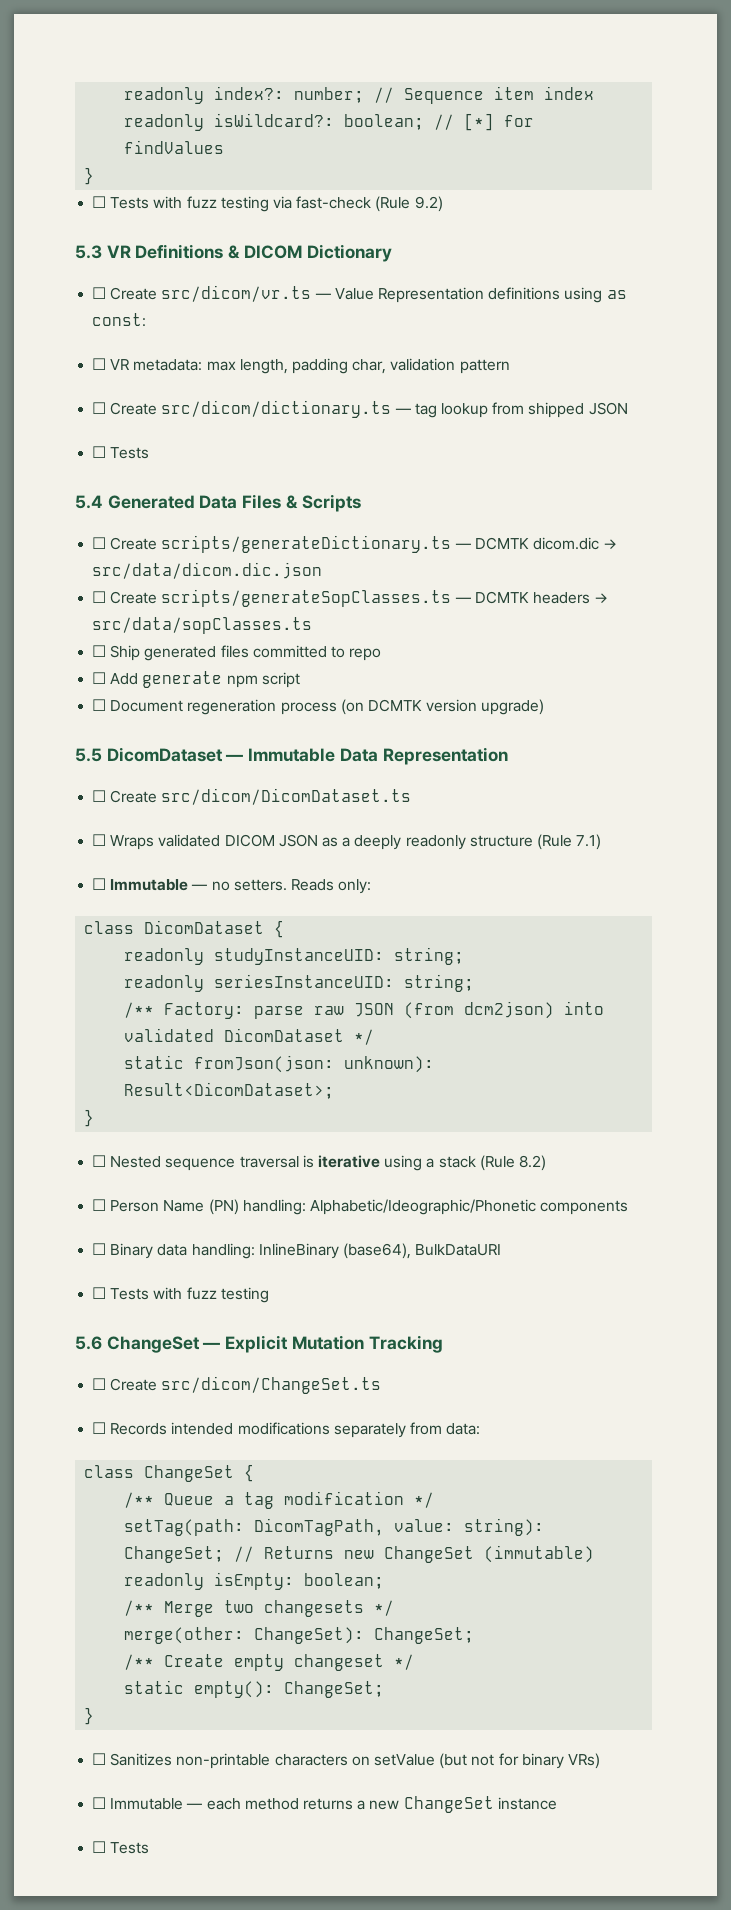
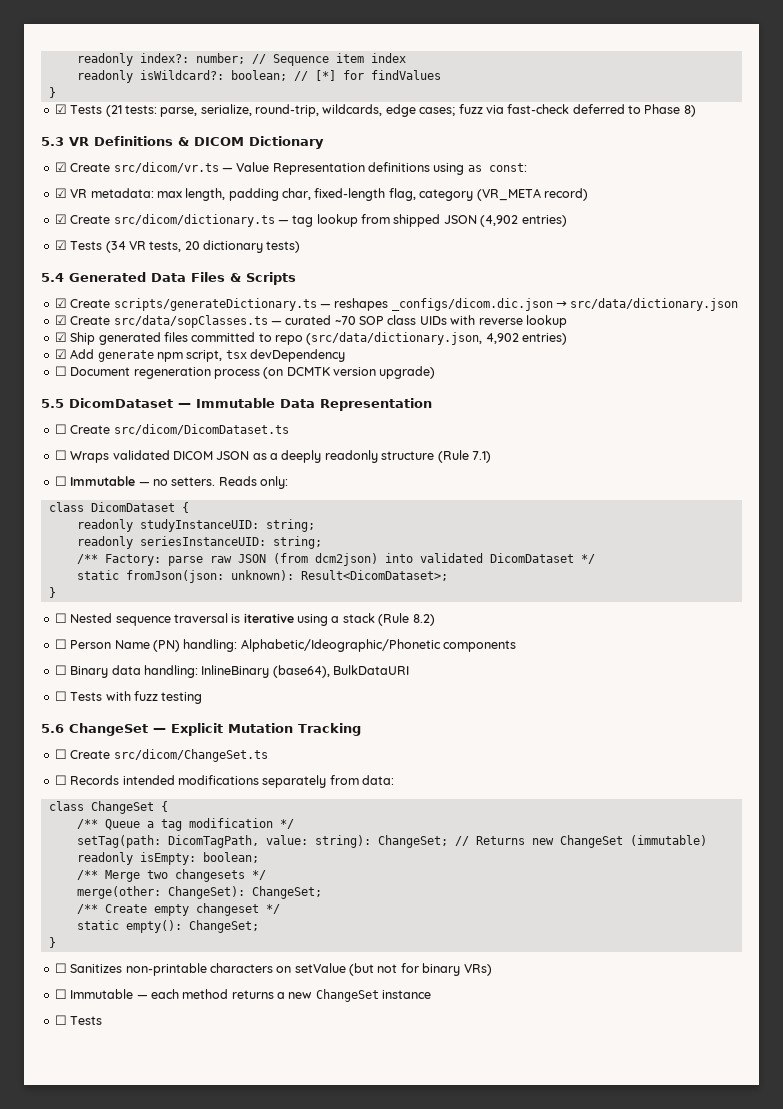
- ☐ Tests with fuzz testing via fast-check (Rule 9.2)
+ ☑ Tests (21 tests: parse, serialize, round-trip, wildcards, edge cases; fuzz via fast-check deferred to Phase 8)
- ☐ Create src/dicom/vr.ts — Value Representation definitions using as const:
+ ☑ Create src/dicom/vr.ts — Value Representation definitions using as const:
- ☐ VR metadata: max length, padding char, validation pattern
- ☐ Create src/dicom/dictionary.ts — tag lookup from shipped JSON
- ☐ Tests
+ ☑ VR metadata: max length, padding char, fixed-length flag, category (VR_META record)
+ ☑ Create src/dicom/dictionary.ts — tag lookup from shipped JSON (4,902 entries)
+ ☑ Tests (34 VR tests, 20 dictionary tests)
- ☐ Create scripts/generateDictionary.ts — DCMTK dicom.dic → src/data/dicom.dic.json
- ☐ Create scripts/generateSopClasses.ts — DCMTK headers → src/data/sopClasses.ts
- ☐ Ship generated files committed to repo
- ☐ Add generate npm script
+ ☑ Create scripts/generateDictionary.ts — reshapes _configs/dicom.dic.json → src/data/dictionary.json
+ ☑ Create src/data/sopClasses.ts — curated ~70 SOP class UIDs with reverse lookup
+ ☑ Ship generated files committed to repo (src/data/dictionary.json, 4,902 entries)
+ ☑ Add generate npm script, tsx devDependency

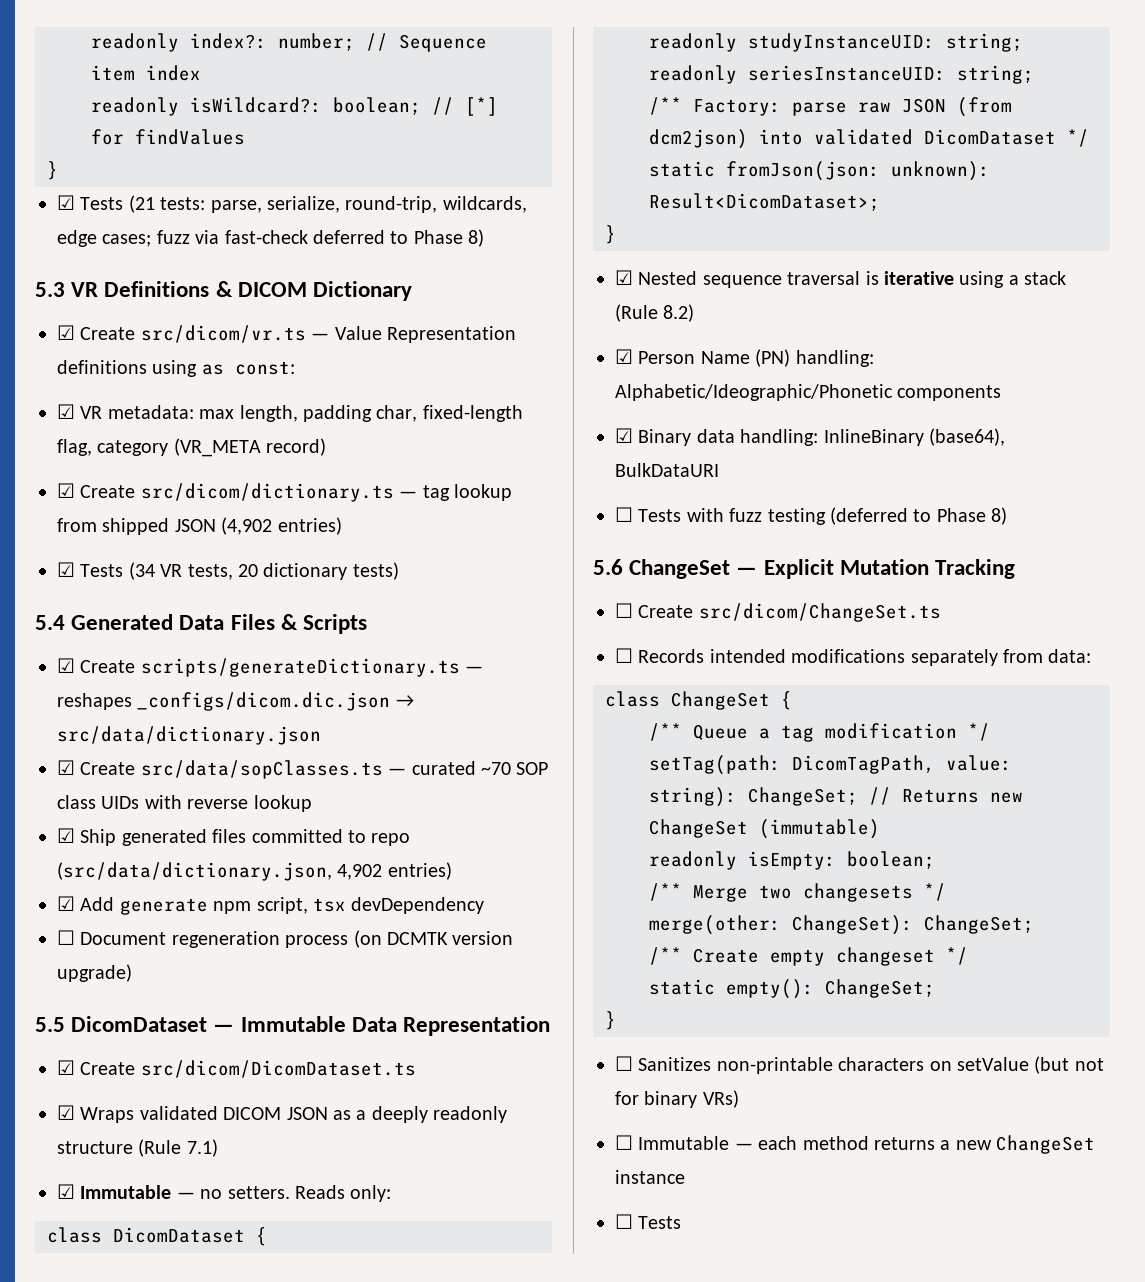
- ☐ Create src/dicom/DicomDataset.ts
+ ☑ Create src/dicom/DicomDataset.ts
- ☐ Wraps validated DICOM JSON as a deeply readonly structure (Rule 7.1)
+ ☑ Wraps validated DICOM JSON as a deeply readonly structure (Rule 7.1)
- ☐ Immutable — no setters.
+ ☑ Immutable — no setters.
- ☐ Nested sequence traversal is iterative using a stack (Rule 8.2)
+ ☑ Nested sequence traversal is iterative using a stack (Rule 8.2)
- ☐ Person Name (PN) handling: Alphabetic/Ideographic/Phonetic components
+ ☑ Person Name (PN) handling: Alphabetic/Ideographic/Phonetic components
- ☐ Binary data handling: InlineBinary (base64), BulkDataURI
+ ☑ Binary data handling: InlineBinary (base64), BulkDataURI
- ☐ Tests with fuzz testing
+ ☐ Tests with fuzz testing (deferred to Phase 8)

